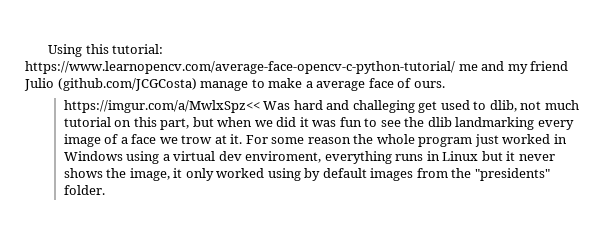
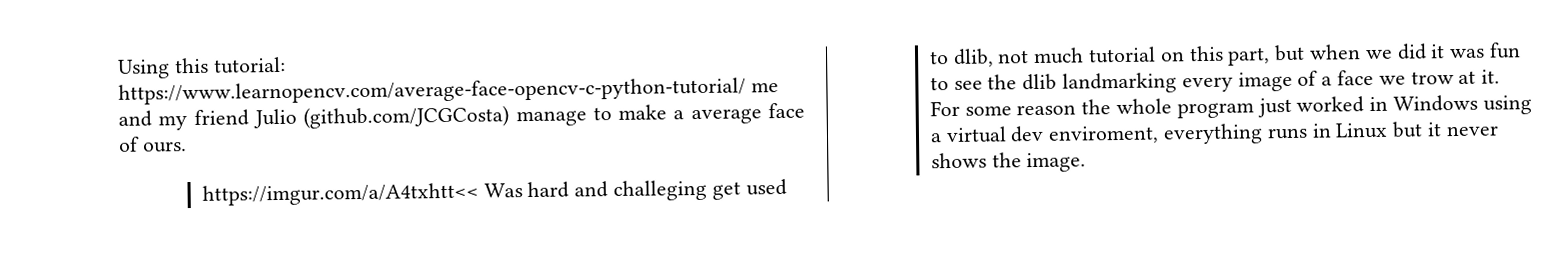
- https://imgur.com/a/MwlxSpz<< Was hard and challeging get used to dlib, not much tutorial on this part, but when we did it was fun to see the dlib landmarking every image of a face we trow at it.
+ https://imgur.com/a/A4txhtt<< Was hard and challeging get used to dlib, not much tutorial on this part, but when we did it was fun to see the dlib landmarking every image of a face we trow at it.
- For some reason the whole program just worked in Windows using a virtual dev enviroment, everything runs in Linux but it never shows the image, it only worked using by default images from the "presidents" folder.
+ For some reason the whole program just worked in Windows using a virtual dev enviroment, everything runs in Linux but it never shows the image.

